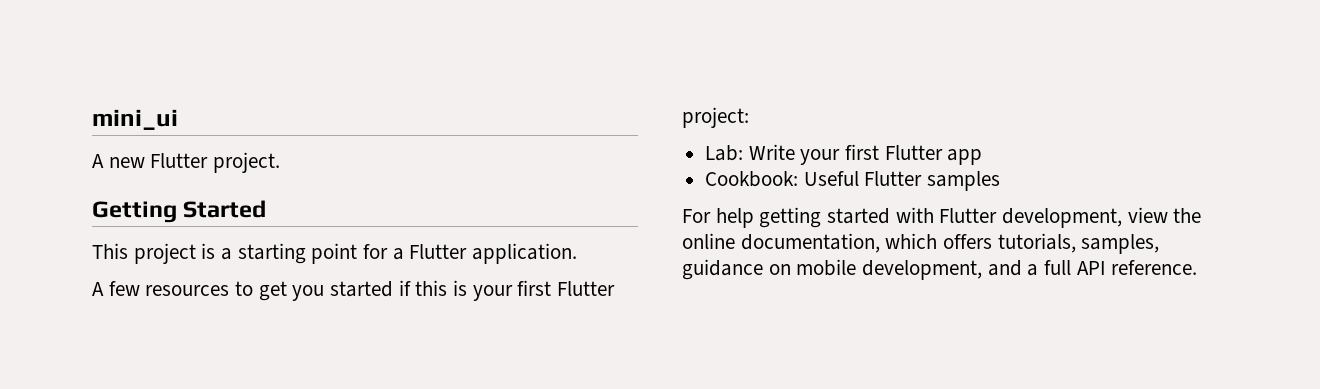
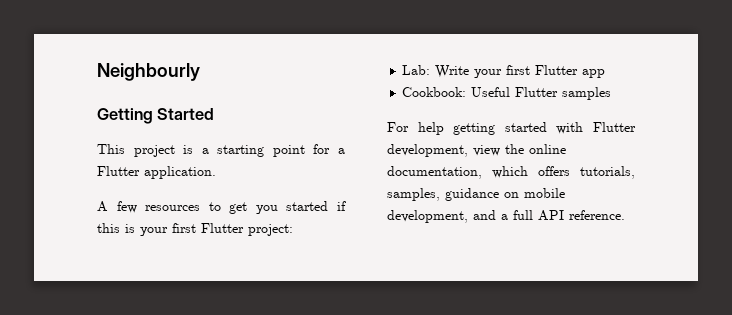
- mini_ui
- A new Flutter project.
+ Neighbourly

